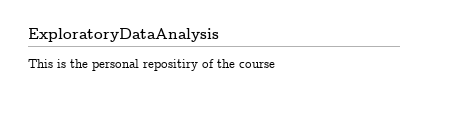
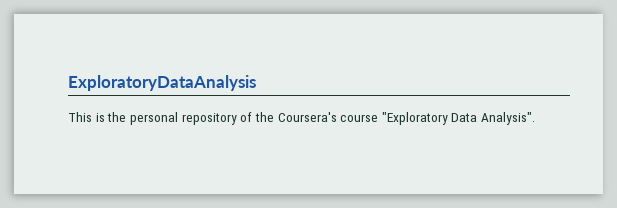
- This is the personal repositiry of the course
+ This is the personal repository of the Coursera's course "Exploratory Data Analysis".

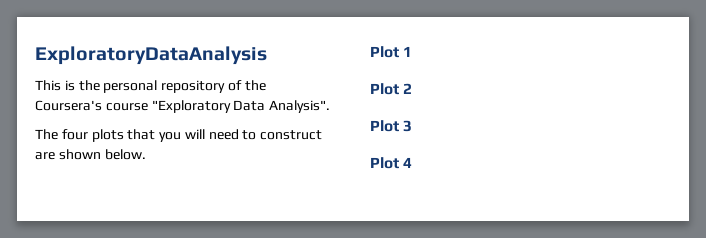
+ The four plots that you will need to construct are shown below.
+ Plot 1
+ Plot 2
+ Plot 3
+ Plot 4

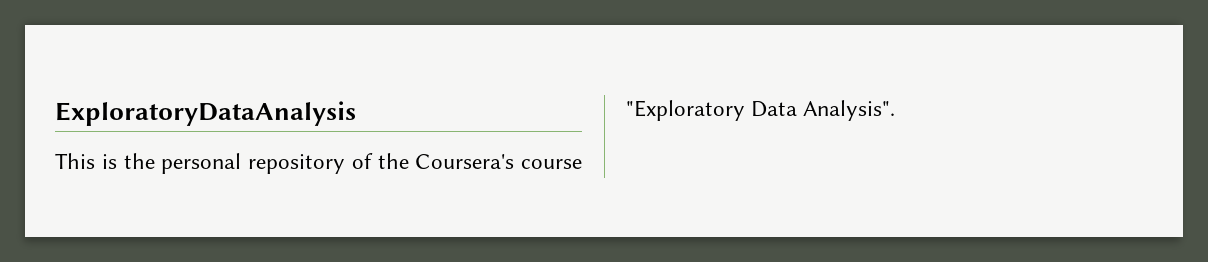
- The four plots that you will need to construct are shown below.
- Plot 1
- Plot 2
- Plot 3
- Plot 4

